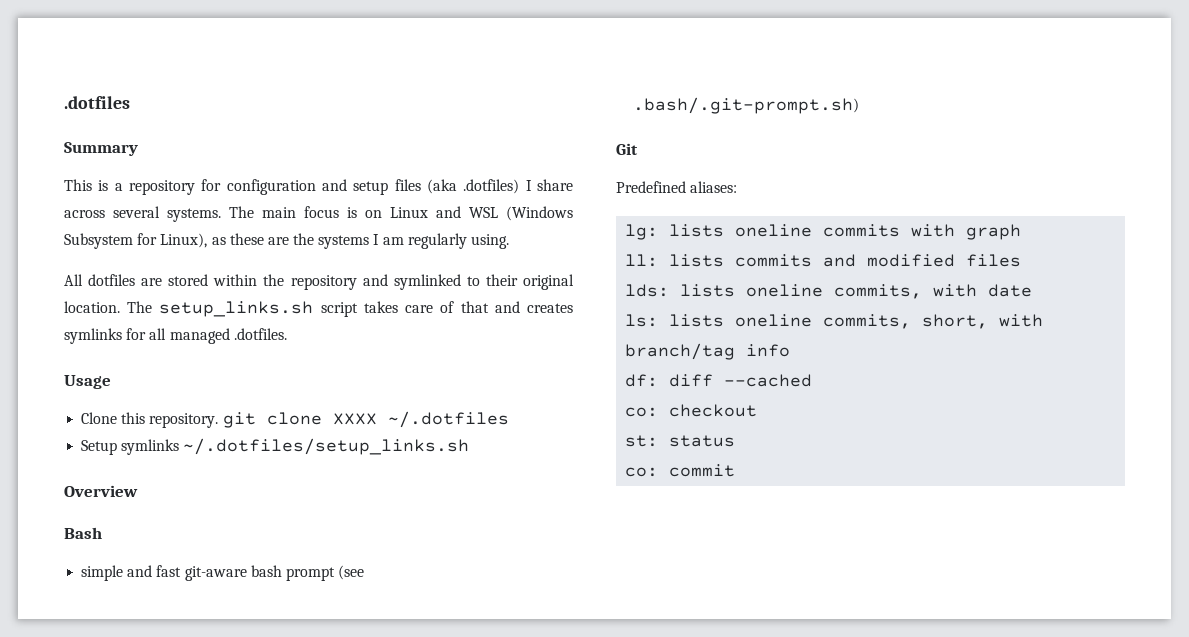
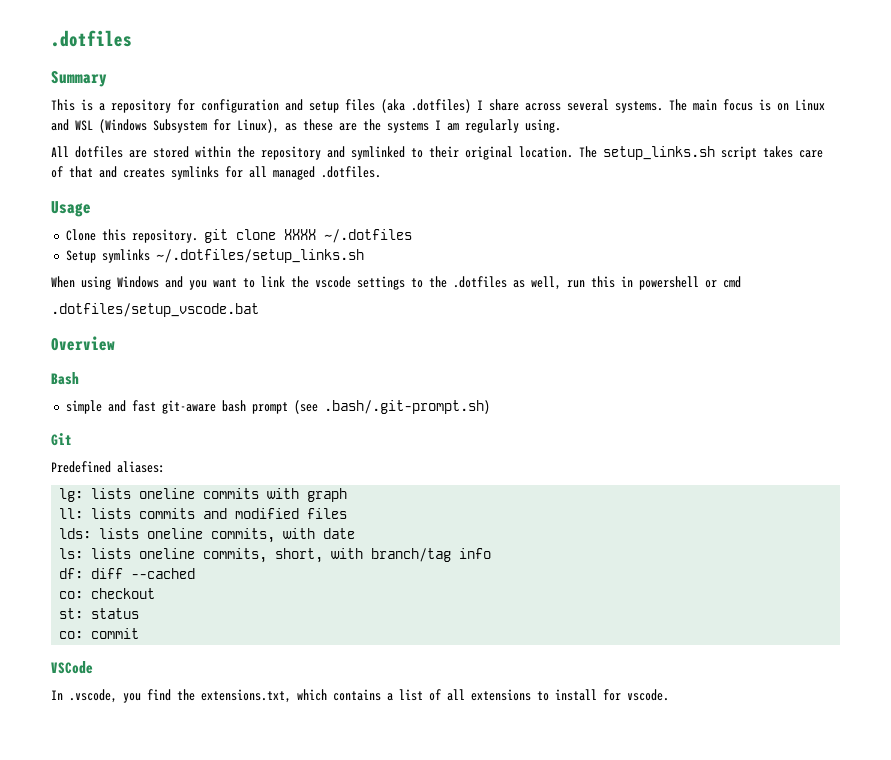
+ When using Windows and you want to link the vscode settings to the .dotfiles as well, run this in powershell or cmd
+ .dotfiles/setup_vscode.bat
+ VSCode
+ In .vscode, you find the extensions.txt, which contains a list of all extensions to install for vscode.

